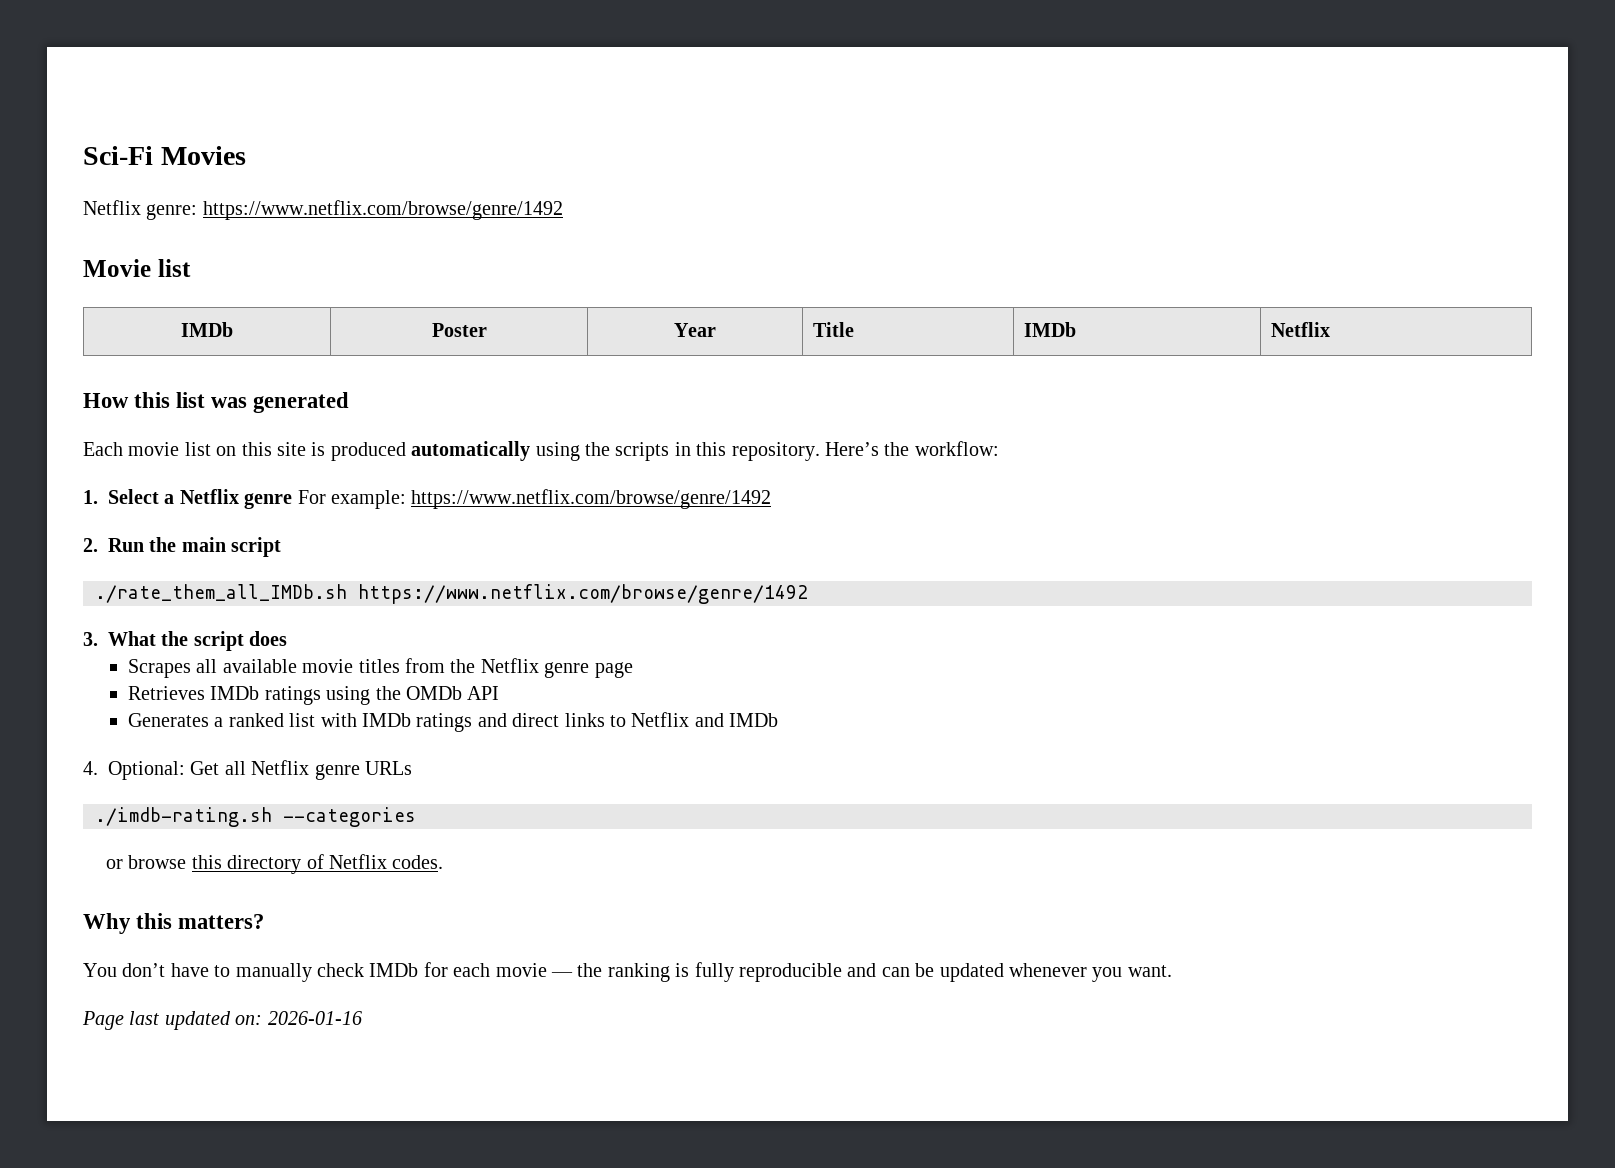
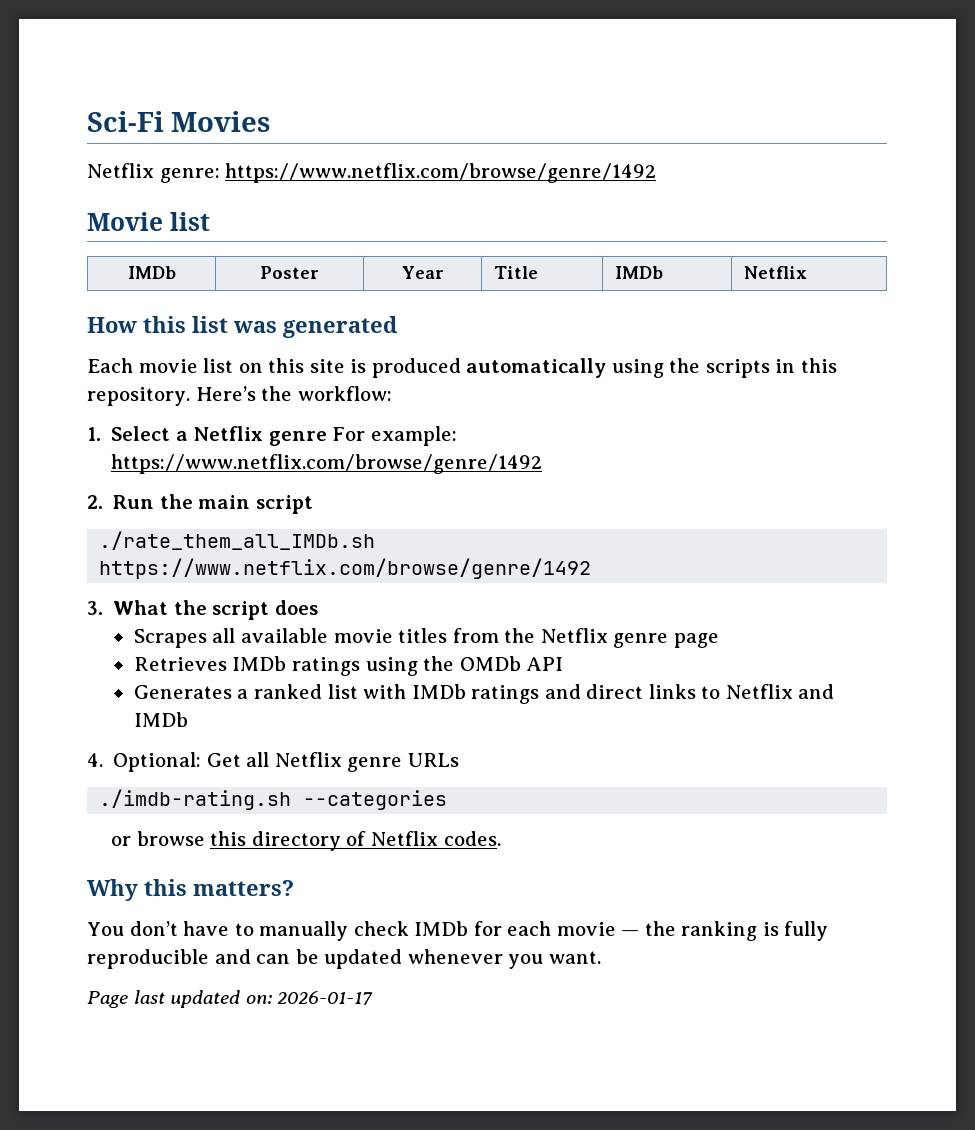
- Page last updated on: 2026-01-16
+ Page last updated on: 2026-01-17

